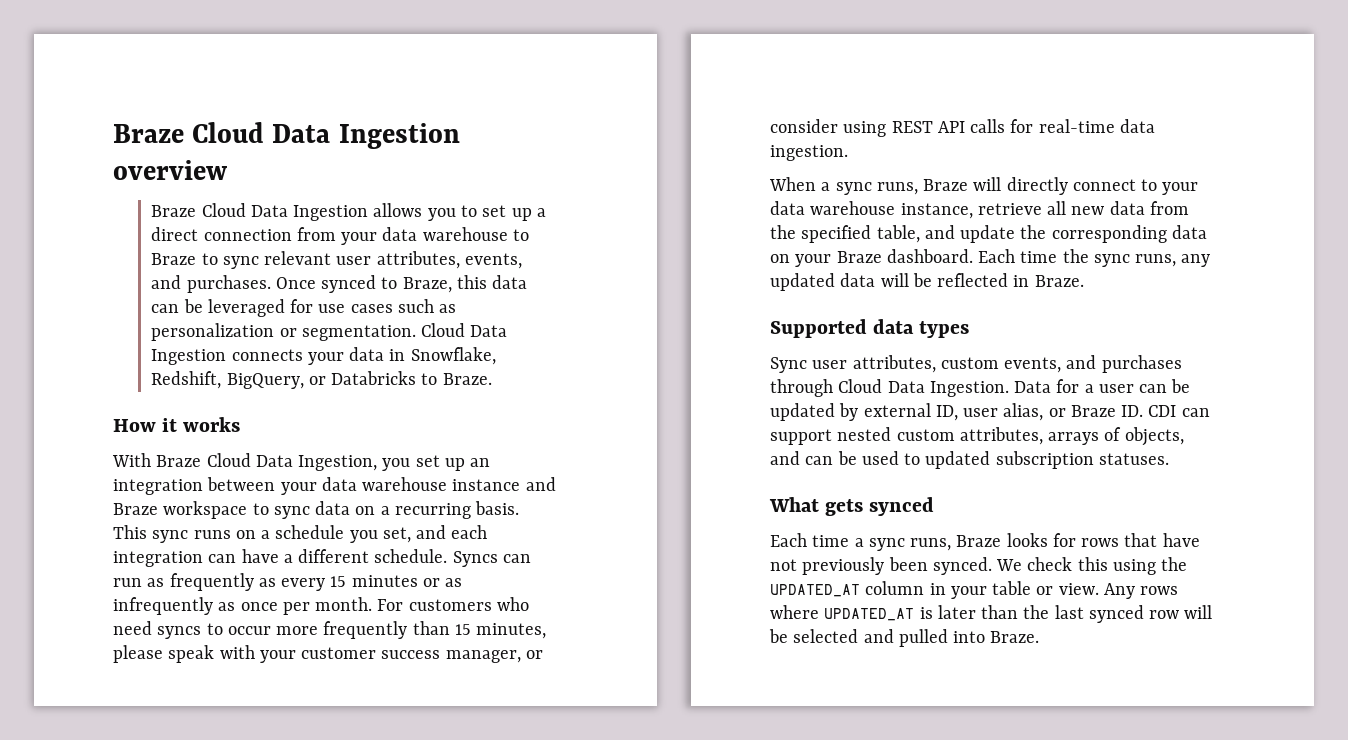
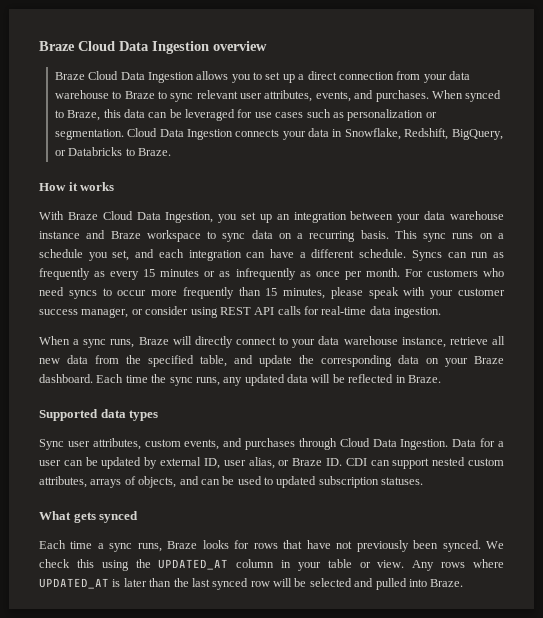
- Once synced to Braze, this data can be leveraged for use cases such as personalization or segmentation.
+ When synced to Braze, this data can be leveraged for use cases such as personalization or segmentation.

